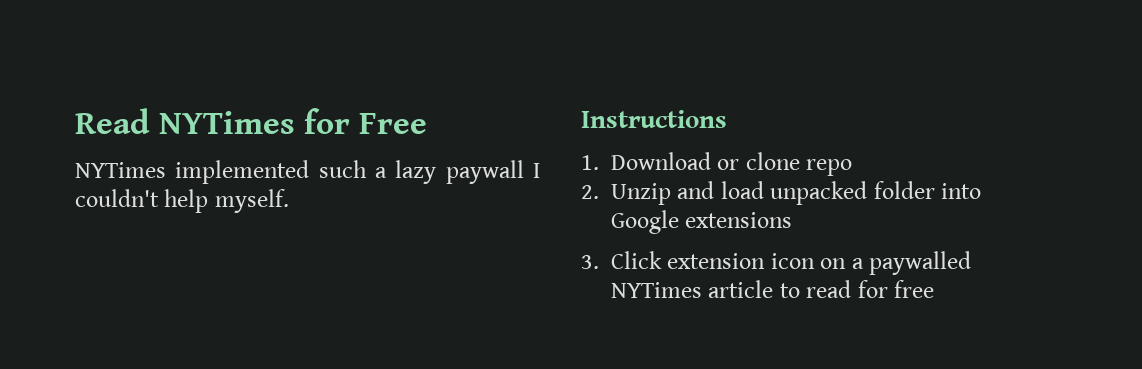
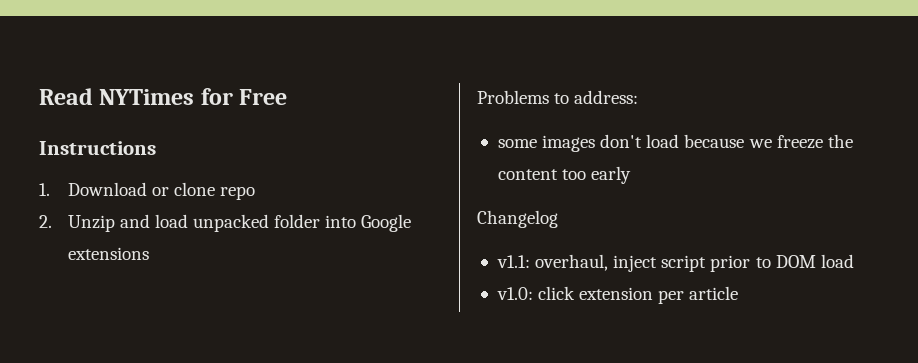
- NYTimes implemented such a lazy paywall I couldn't help myself.
- 3. Click extension icon on a paywalled NYTimes article to read for free
+ Problems to address:
+ some images don't load because we freeze the content too early
+ Changelog
+ v1.1: overhaul, inject script prior to DOM load
+ v1.0: click extension per article

